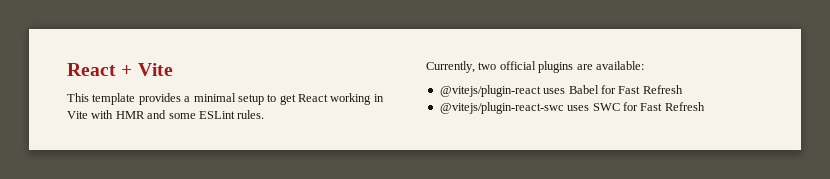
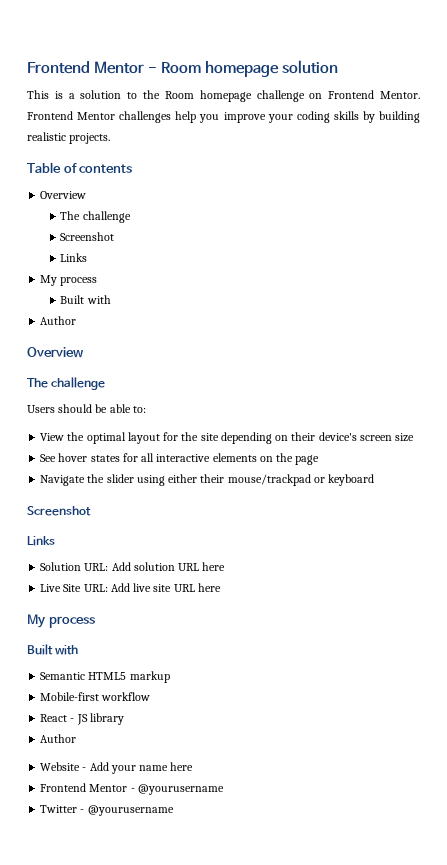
- React + Vite
- This template provides a minimal setup to get React working in Vite with HMR and some ESLint rules.
- Currently, two official plugins are available:
- @vitejs/plugin-react uses Babel for Fast Refresh
- @vitejs/plugin-react-swc uses SWC for Fast Refresh
+ Frontend Mentor - Room homepage solution
+ This is a solution to the Room homepage challenge on Frontend Mentor. Frontend Mentor challenges help you improve your coding skills by building realistic projects.
+ Table of contents
+ Overview
+ The challenge
+ Screenshot
+ Links
+ My process
+ Built with
+ Author
+ Overview
+ The challenge
+ Users should be able to:
+ View the optimal layout for the site depending on their device's screen size
+ See hover states for all interactive elements on the page
+ Navigate the slider using either their mouse/trackpad or keyboard
+ Screenshot
+ Links
+ Solution URL: Add solution URL here
+ Live Site URL: Add live site URL here
+ My process
+ Built with
+ Semantic HTML5 markup
+ Mobile-first workflow
+ React - JS library
+ Author
+ Website - Add your name here
+ Frontend Mentor - @yourusername
+ Twitter - @yourusername

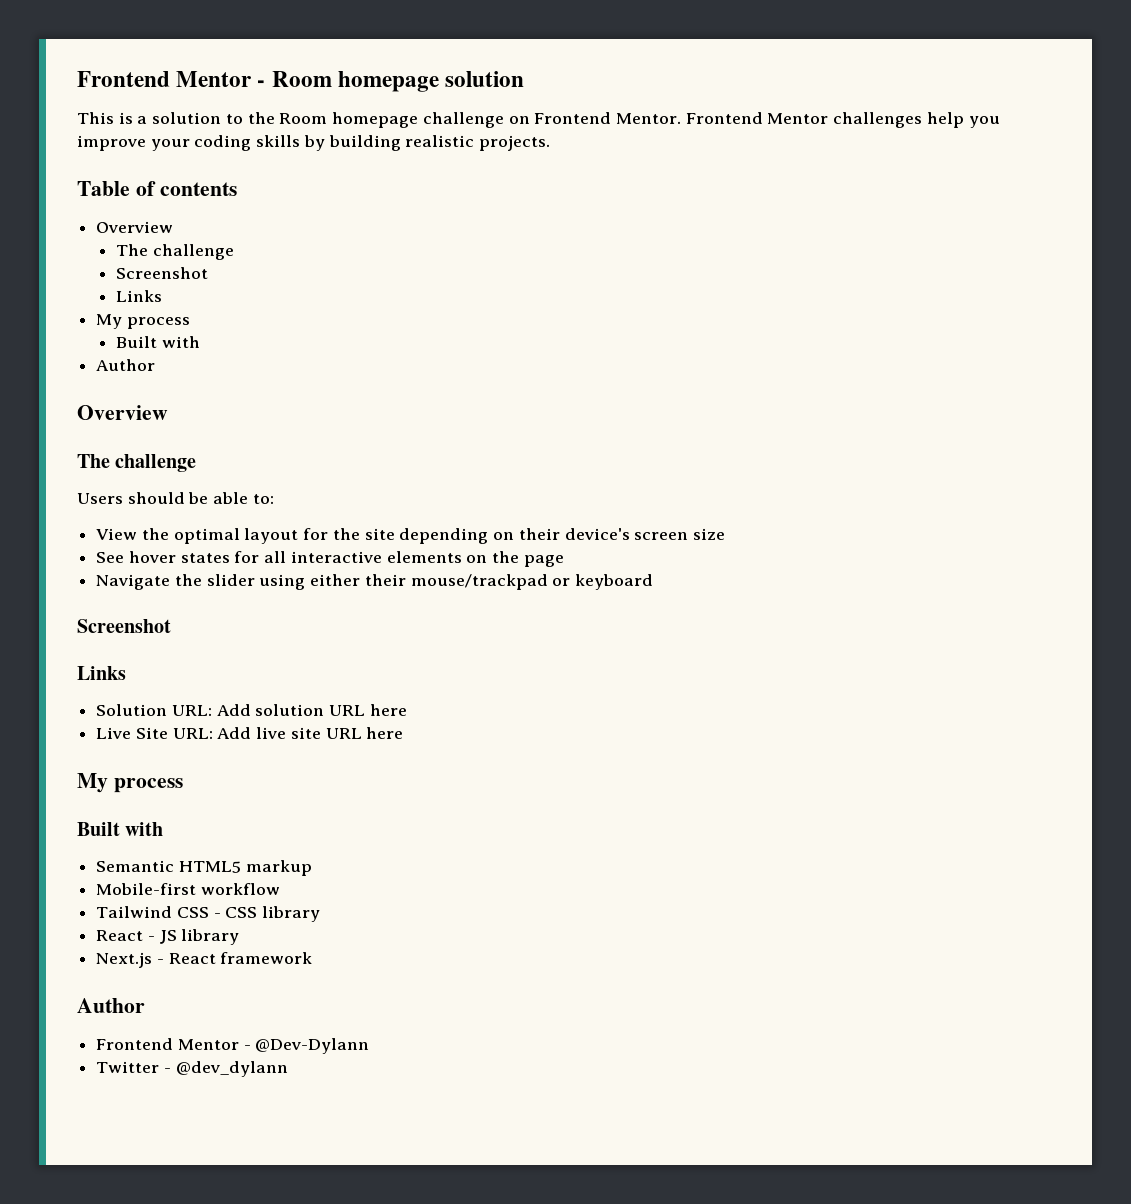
+ Tailwind CSS - CSS library
  React - JS library
+ Next.js - React framework
  Author
- Website - Add your name here
- Frontend Mentor - @yourusername
+ Frontend Mentor - @Dev-Dylann
- Twitter - @yourusername
+ Twitter - @dev_dylann

